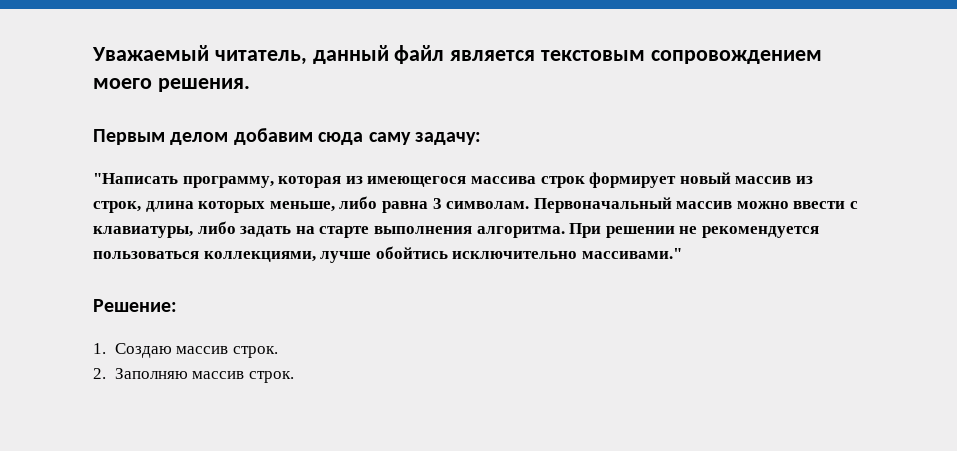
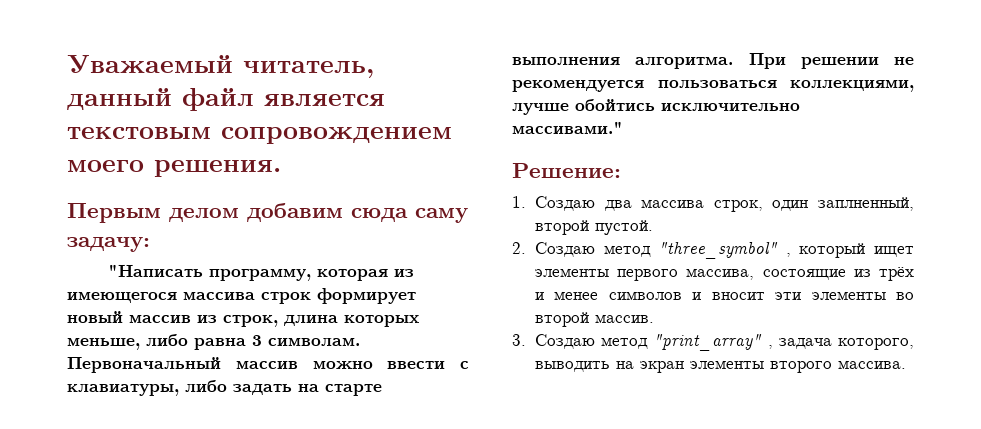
- 1. Создаю массив строк.
- 2. Заполняю массив строк.
+ 1. Создаю два массива строк, один заплненный, второй пустой.
+ 2. Создаю метод "three_symbol" , который ищет элементы первого массива, состоящие из трёх и менее символов и вносит эти элементы во второй массив.
+ 3. Создаю метод "print_array" , задача которого, выводить на экран элементы второго массива.

